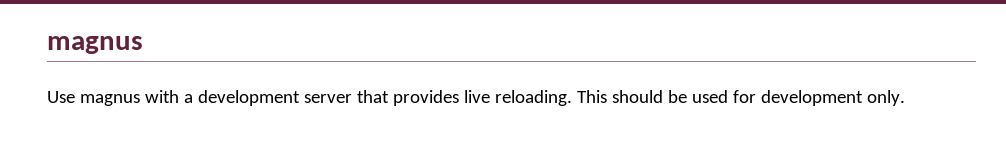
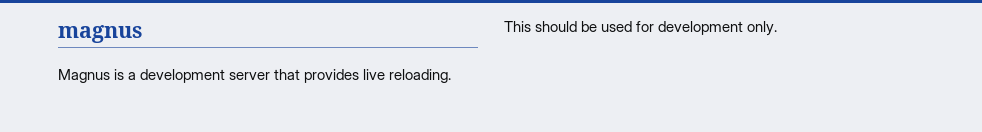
- Use magnus with a development server that provides live reloading.
+ Magnus is a development server that provides live reloading.

